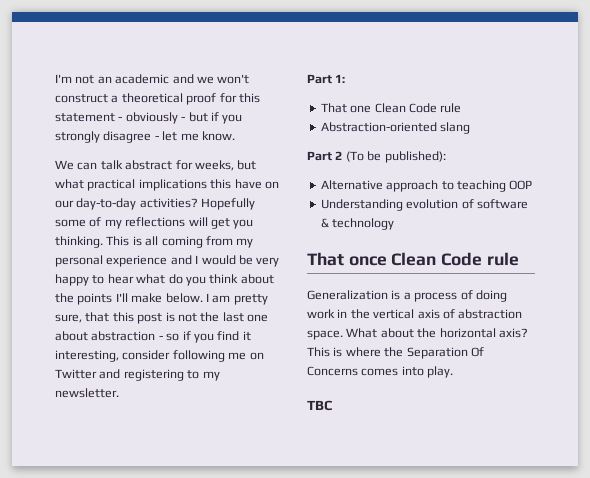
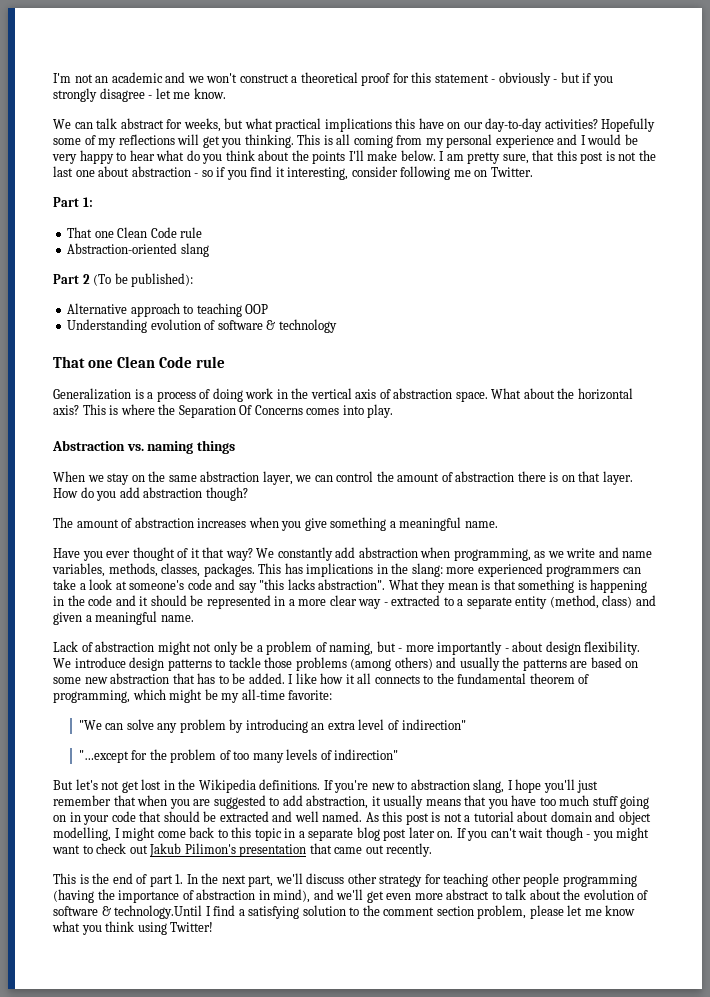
- I am pretty sure, that this post is not the last one about abstraction - so if you find it interesting, consider following me on Twitter and registering to my newsletter.
+ I am pretty sure, that this post is not the last one about abstraction - so if you find it interesting, consider following me on Twitter.
  Understanding evolution of software & technology
- That once Clean Code rule
+ That one Clean Code rule
- TBC
+ Abstraction vs. naming things
+ When we stay on the same abstraction layer, we can control the amount of abstraction there is on that layer. How do you add abstraction though?
+ The amount of abstraction increases when you give something a meaningful name.
+ Have you ever thought of it that way? We constantly add abstraction when programming, as we write and name variables, methods, classes, packages. This has implications in the slang: more experienced programmers can take a look at someone's code and say "this lacks abstraction". What they mean is that something is happening in the code and it should be represented in a more clear way - extracted to a separate entity (method, class) and given a meaningful name.
+ Lack of abstraction might not only be a problem of naming, but - more importantly - about design flexibility. We introduce design patterns to tackle those problems (among others) and usually the patterns are based on some new abstraction that has to be added. I like how it all connects to the fundamental theorem of programming, which might be my all-time favorite:
+ "We can solve any problem by introducing an extra level of indirection"
+ "…except for the problem of too many levels of indirection"
+ But let's not get lost in the Wikipedia definitions. If you're new to abstraction slang, I hope you'll just remember that when you are suggested to add abstraction, it usually means that you have too much stuff going on in your code that should be extracted and well named. As this post is not a tutorial about domain and object modelling, I might come back to this topic in a separate blog post later on. If you can't wait though - you might want to check out Jakub Pilimon's presentation that came out recently.
+ This is the end of part 1. In the next part, we'll discuss other strategy for teaching other people programming (having the importance of abstraction in mind), and we'll get even more abstract to talk about the evolution of software & technology.Until I find a satisfying solution to the comment section problem, please let me know what you think using Twitter!

